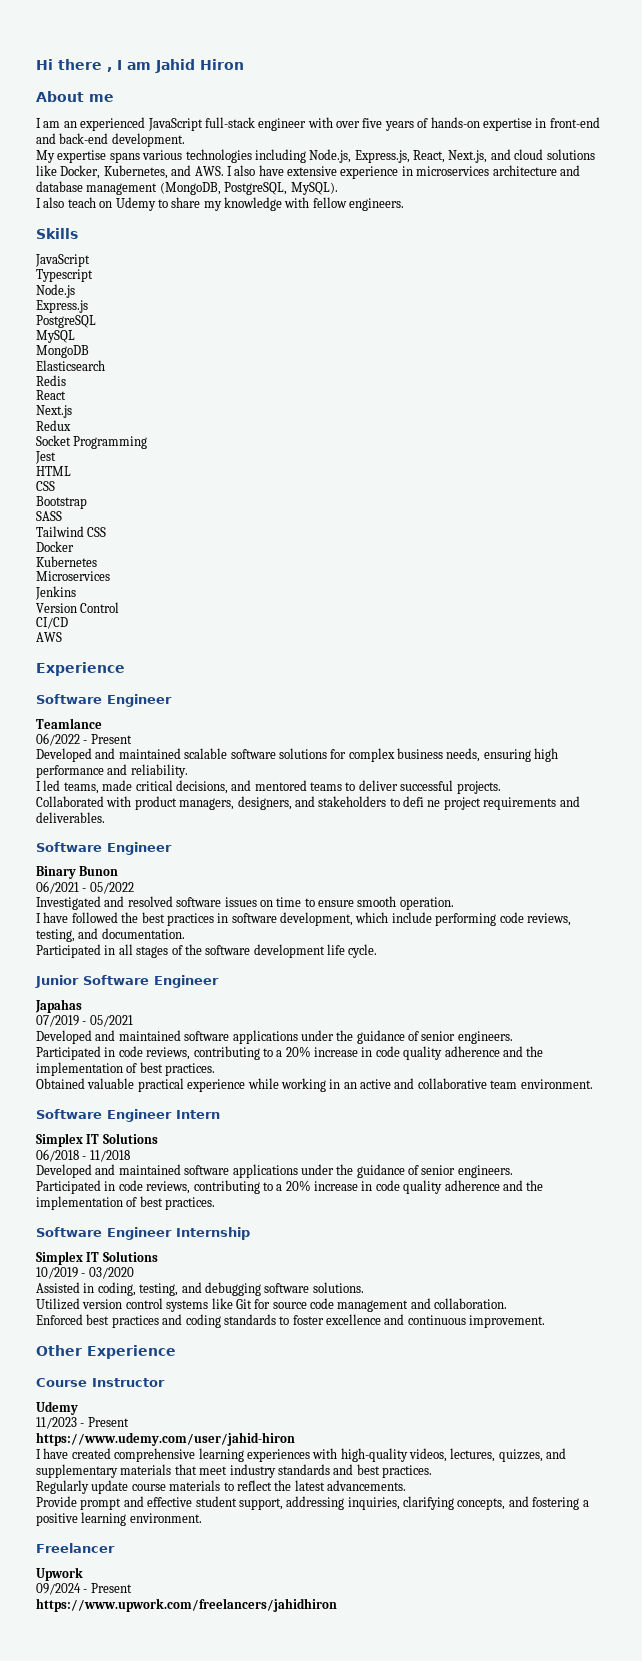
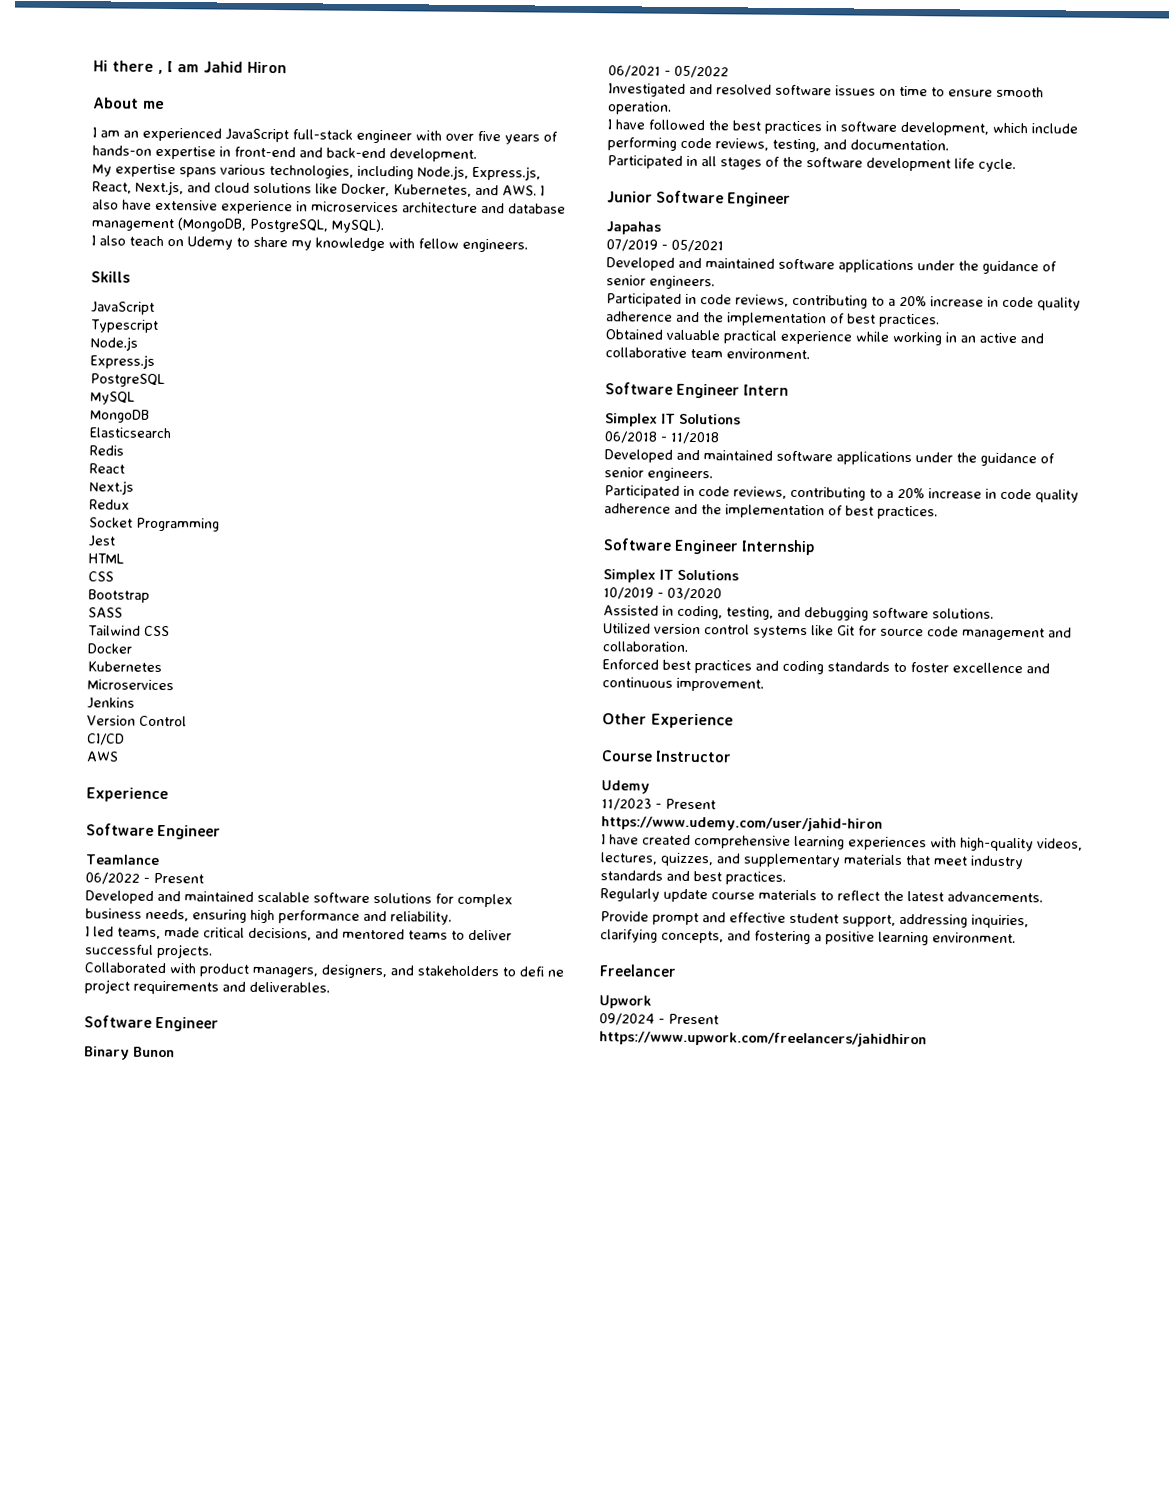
- My expertise spans various technologies including Node.js, Express.js, React, Next.js, and cloud solutions like Docker, Kubernetes, and AWS. I also have extensive experience in microservices architecture and database management (MongoDB, PostgreSQL, MySQL).
+ My expertise spans various technologies, including Node.js, Express.js, React, Next.js, and cloud solutions like Docker, Kubernetes, and AWS. I also have extensive experience in microservices architecture and database management (MongoDB, PostgreSQL, MySQL).

